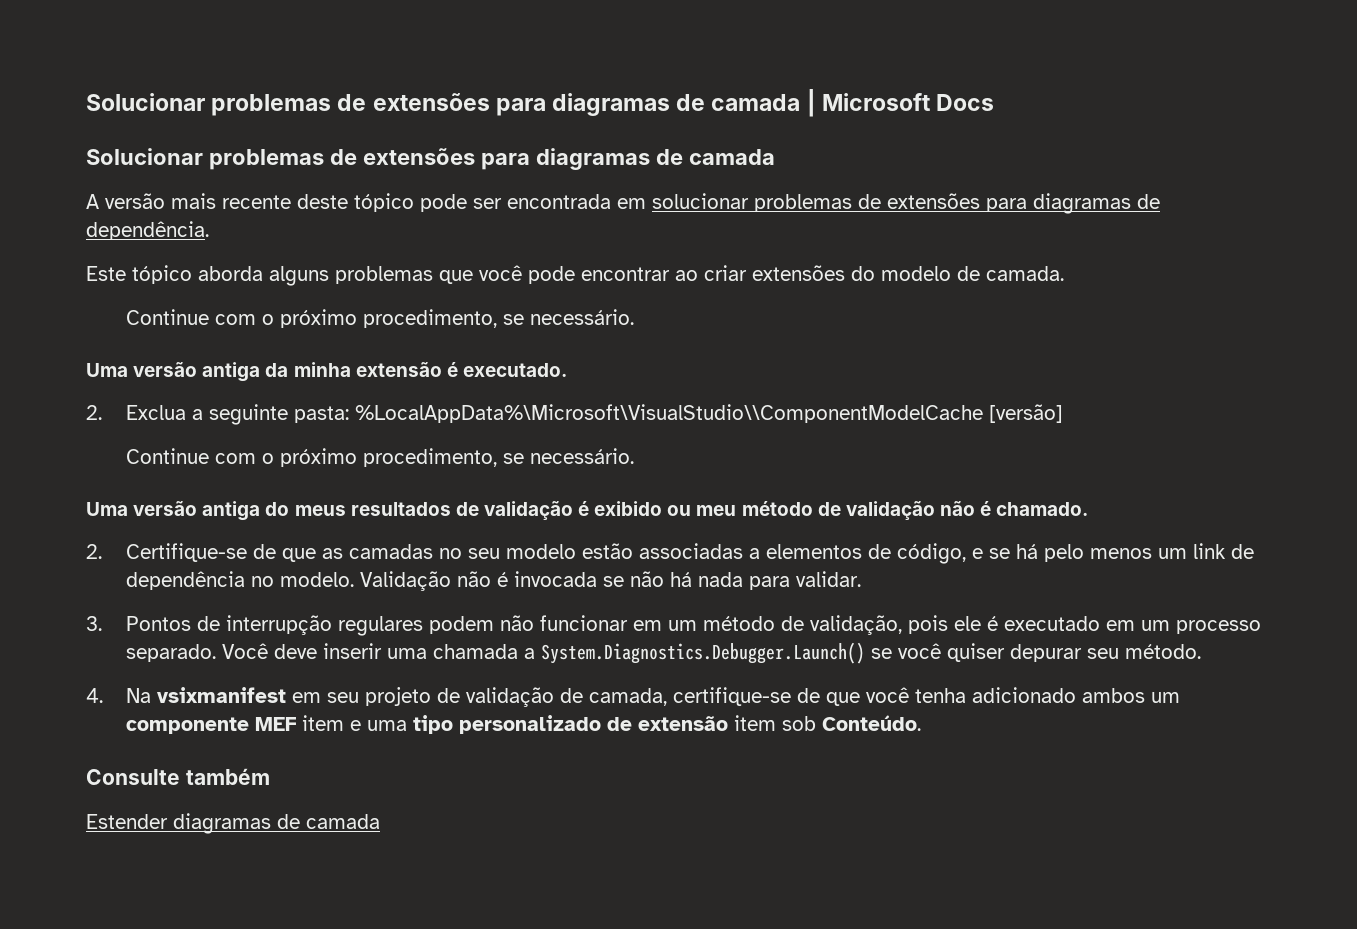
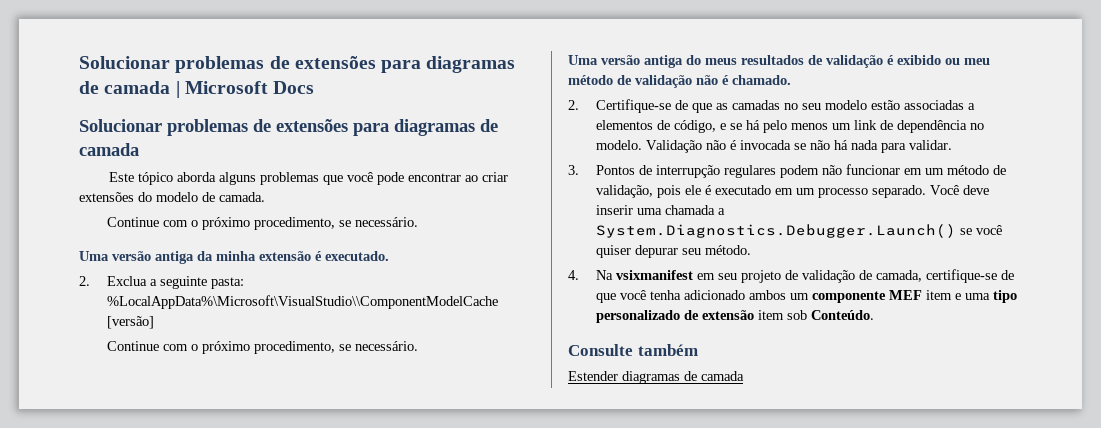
- A versão mais recente deste tópico pode ser encontrada em solucionar problemas de extensões para diagramas de dependência.

